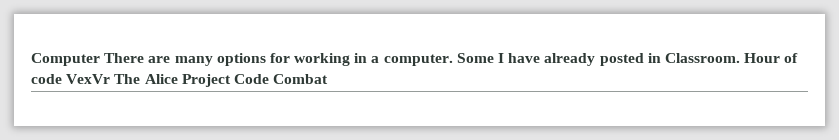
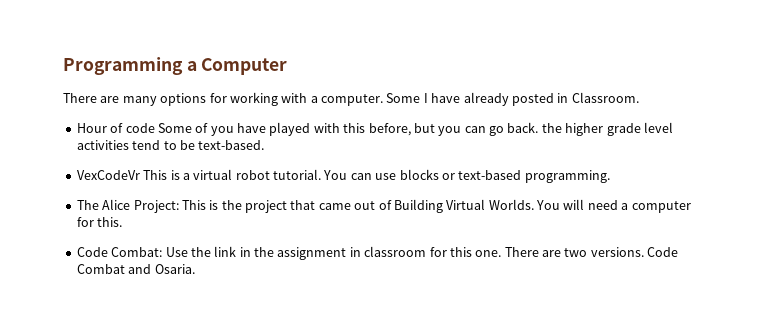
- Computer There are many options for working in a computer.
+ Programming a Computer
+ There are many options for working with a computer.
- Some I have already posted in Classroom. Hour of code VexVr The Alice Project Code Combat
+ Some I have already posted in Classroom.
+ Hour of code Some of you have played with this before, but you can go back. the higher grade level activities tend to be text-based.
+ VexCodeVr This is a virtual robot tutorial. You can use blocks or text-based programming.
+ The Alice Project: This is the project that came out of Building Virtual Worlds. You will need a computer for this.
+ Code Combat: Use the link in the assignment in classroom for this one. There are two versions. Code Combat and Osaria.

